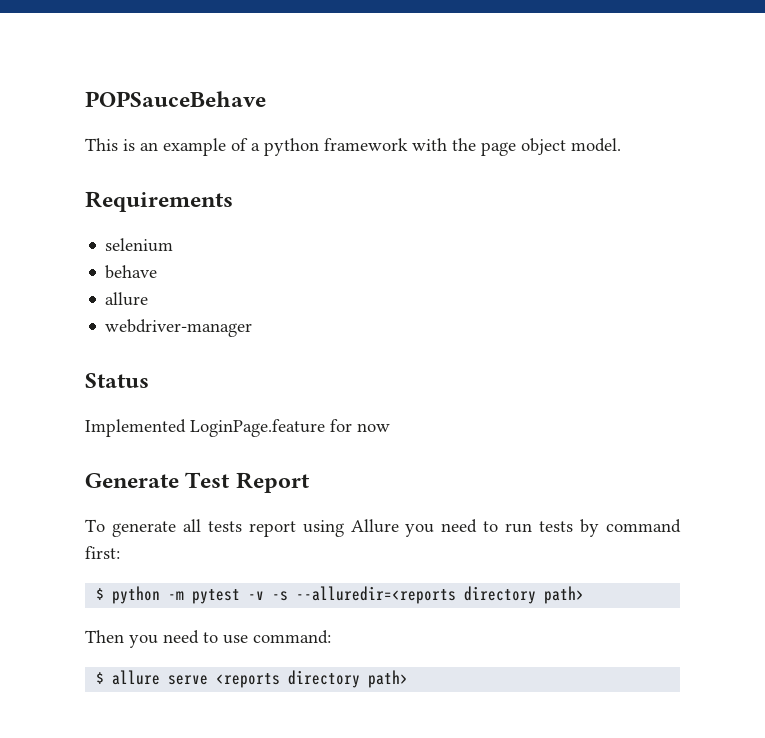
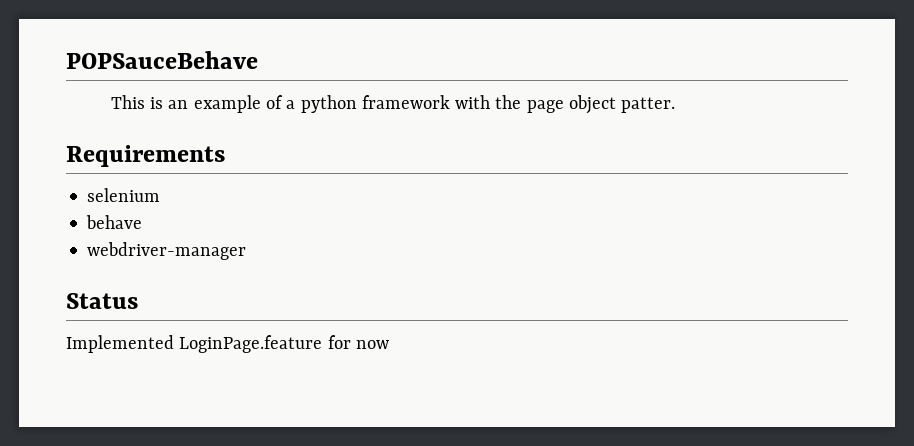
- This is an example of a python framework with the page object model.
+ This is an example of a python framework with the page object patter.
  behave
- allure
- Generate Test Report
- To generate all tests report using Allure you need to run tests by command first:
- $ python -m pytest -v -s --alluredir=<reports directory path>
- Then you need to use command:
- $ allure serve <reports directory path>

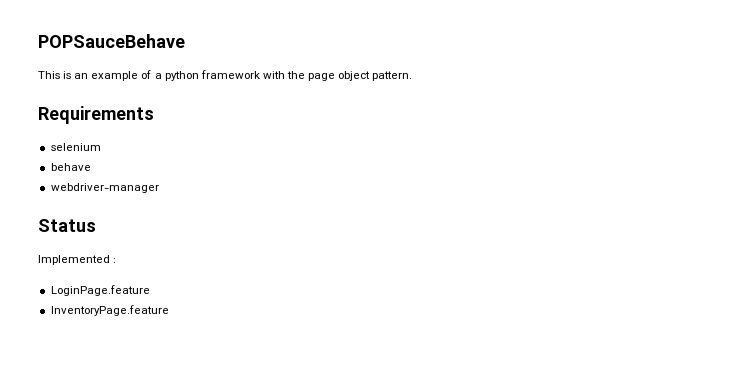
- This is an example of a python framework with the page object patter.
+ This is an example of a python framework with the page object pattern.
- Implemented LoginPage.feature for now
+ Implemented :
+ LoginPage.feature
+ InventoryPage.feature

